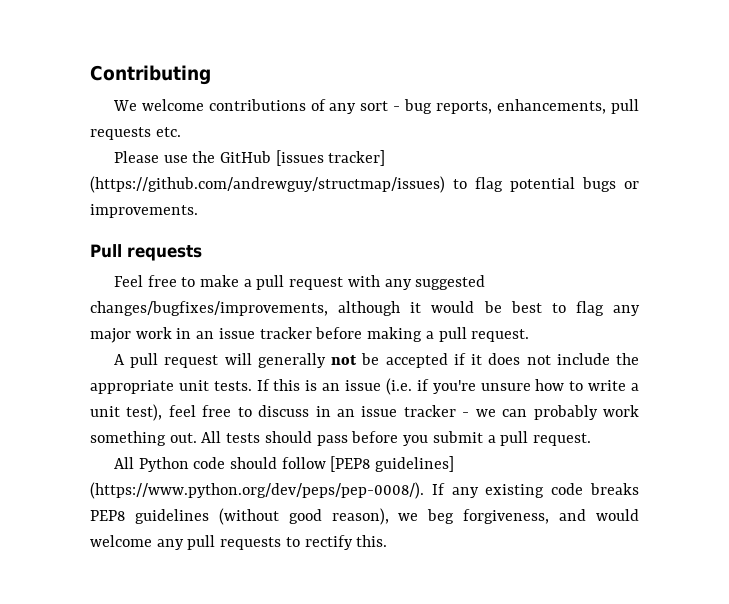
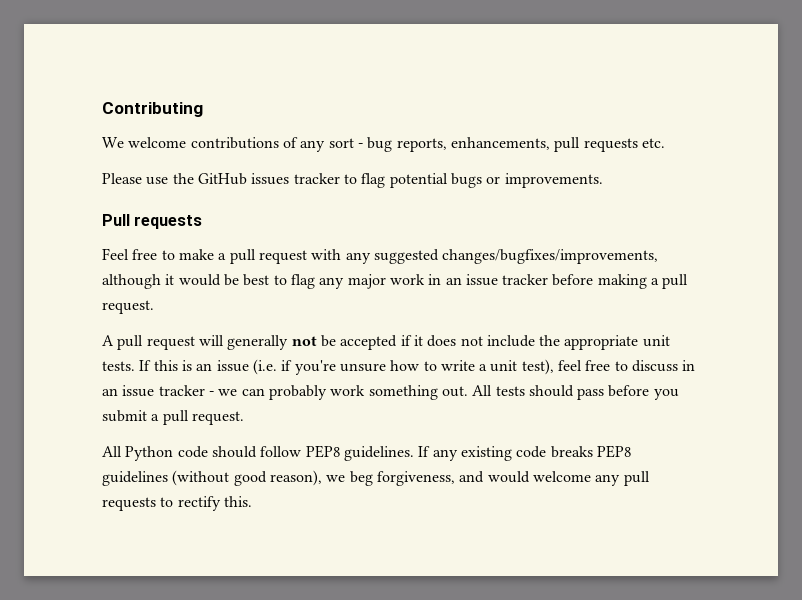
- Please use the GitHub [issues tracker] (https://github.com/andrewguy/structmap/issues) to flag potential bugs or improvements.
+ Please use the GitHub issues tracker to flag potential bugs or improvements.
- All Python code should follow [PEP8 guidelines] (https://www.python.org/dev/peps/pep-0008/). If any existing code breaks PEP8 guidelines (without good reason), we beg forgiveness, and would welcome any pull requests to rectify this.
+ All Python code should follow PEP8 guidelines. If any existing code breaks PEP8 guidelines (without good reason), we beg forgiveness, and would welcome any pull requests to rectify this.

